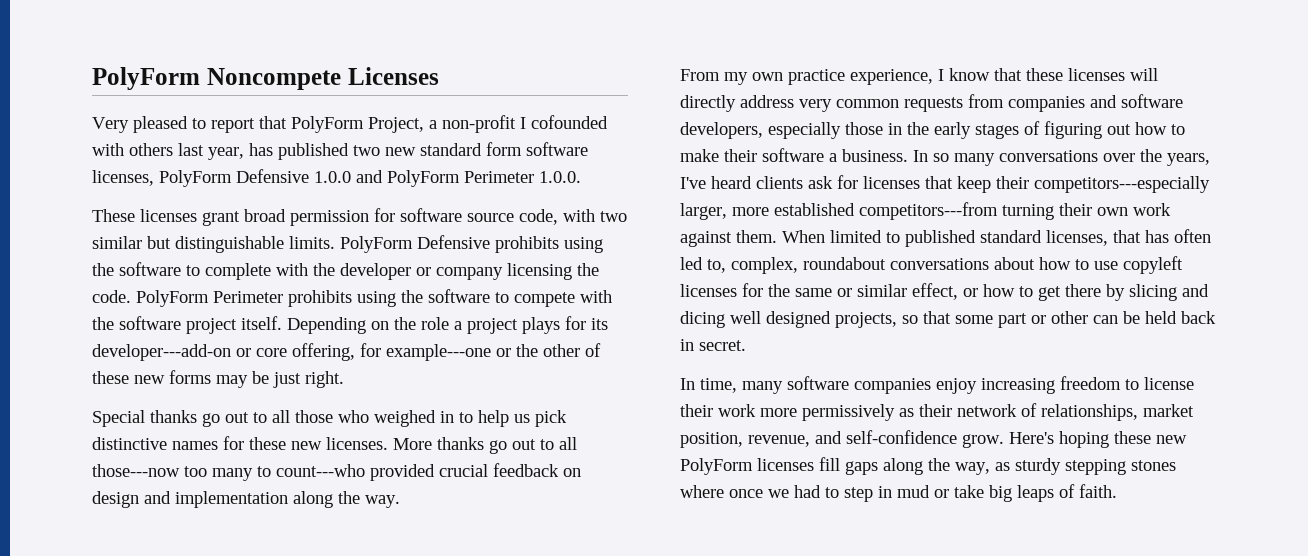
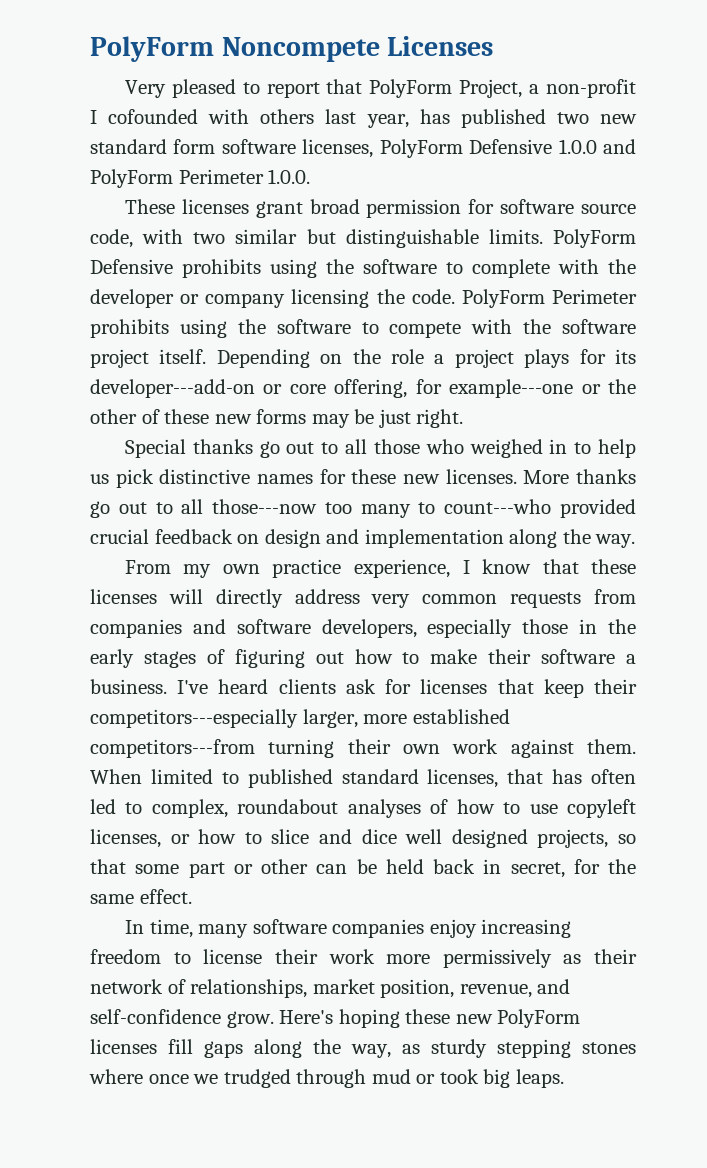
- In so many conversations over the years, I've heard clients ask for licenses that keep their competitors---especially larger, more established competitors---from turning their own work against them.
+ I've heard clients ask for licenses that keep their competitors---especially larger, more established competitors---from turning their own work against them.
- When limited to published standard licenses, that has often led to, complex, roundabout conversations about how to use copyleft licenses for the same or similar effect, or how to get there by slicing and dicing well designed projects, so that some part or other can be held back in secret.
+ When limited to published standard licenses, that has often led to complex, roundabout analyses of how to use copyleft licenses, or how to slice and dice well designed projects, so that some part or other can be held back in secret, for the same effect.
- Here's hoping these new PolyForm licenses fill gaps along the way, as sturdy stepping stones where once we had to step in mud or take big leaps of faith.
+ Here's hoping these new PolyForm licenses fill gaps along the way, as sturdy stepping stones where once we trudged through mud or took big leaps.

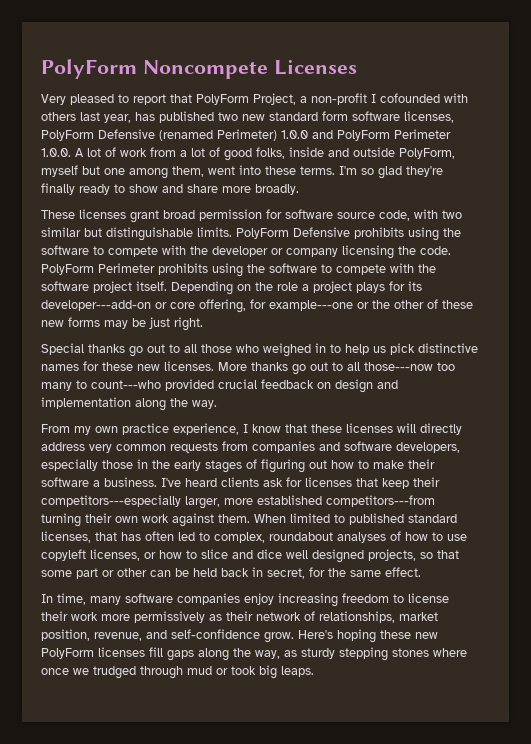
- Very pleased to report that PolyForm Project, a non-profit I cofounded with others last year, has published two new standard form software licenses, PolyForm Defensive 1.0.0 and PolyForm Perimeter 1.0.0.
+ Very pleased to report that PolyForm Project, a non-profit I cofounded with others last year, has published two new standard form software licenses, PolyForm Defensive (renamed Perimeter) 1.0.0 and PolyForm Perimeter 1.0.0. A lot of work from a lot of good folks, inside and outside PolyForm, myself but one among them, went into these terms. I'm so glad they're finally ready to show and share more broadly.
- PolyForm Defensive prohibits using the software to complete with the developer or company licensing the code.
+ PolyForm Defensive prohibits using the software to compete with the developer or company licensing the code.

